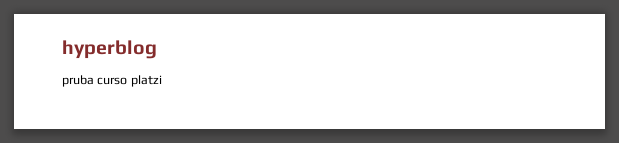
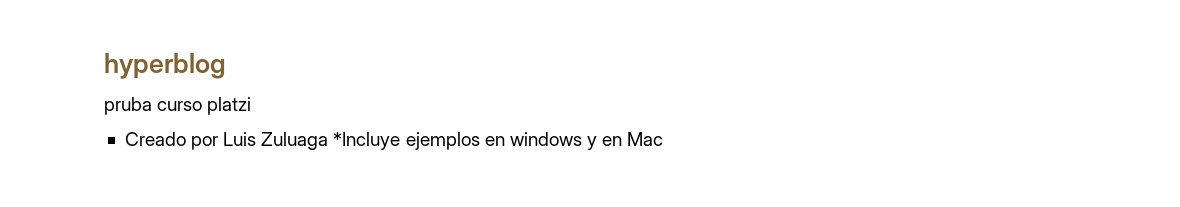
+ Creado por Luis Zuluaga *Incluye ejemplos en windows y en Mac

